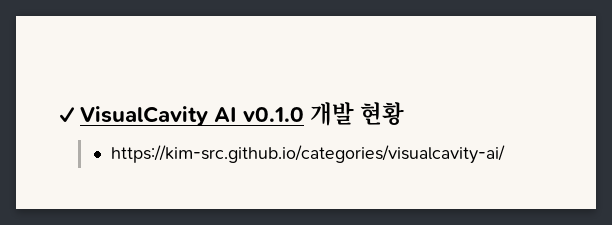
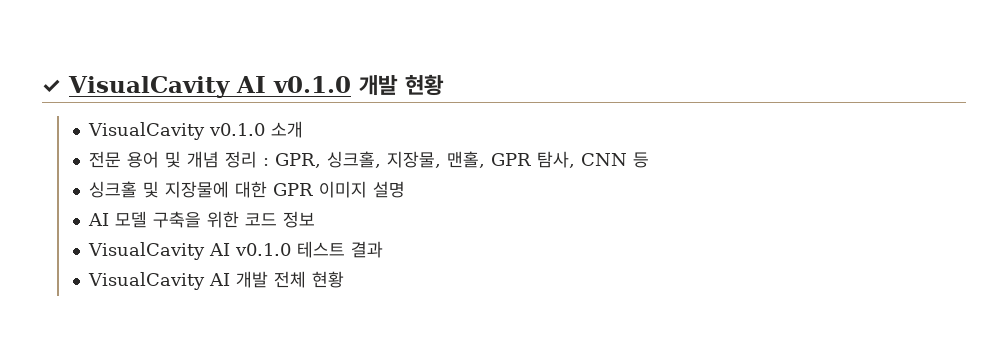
- https://kim-src.github.io/categories/visualcavity-ai/
+ VisualCavity v0.1.0 소개
+ 전문 용어 및 개념 정리 : GPR, 싱크홀, 지장물, 맨홀, GPR 탐사, CNN 등
+ 싱크홀 및 지장물에 대한 GPR 이미지 설명
+ AI 모델 구축을 위한 코드 정보
+ VisualCavity AI v0.1.0 테스트 결과
+ VisualCavity AI 개발 전체 현황

